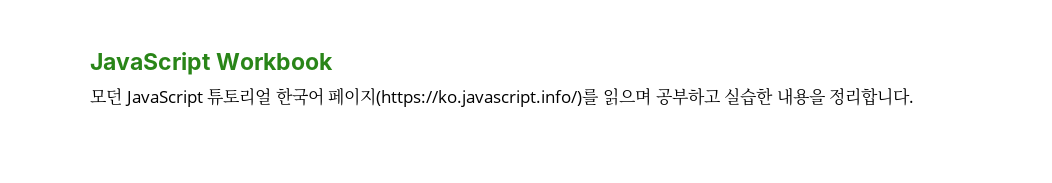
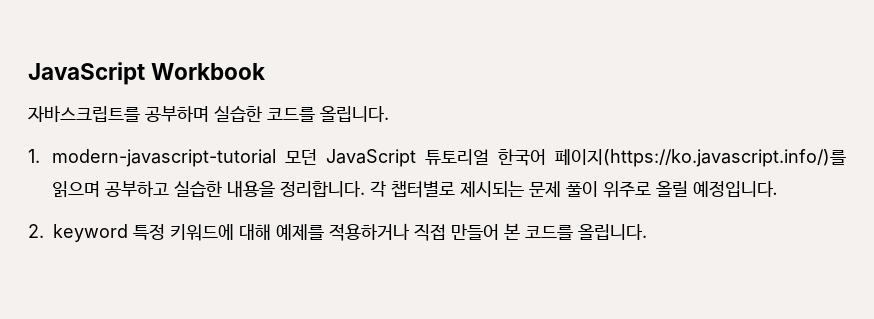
- 모던 JavaScript 튜토리얼 한국어 페이지(https://ko.javascript.info/)를 읽으며 공부하고 실습한 내용을 정리합니다.
+ 자바스크립트를 공부하며 실습한 코드를 올립니다.
+ 1. modern-javascript-tutorial 모던 JavaScript 튜토리얼 한국어 페이지(https://ko.javascript.info/)를 읽으며 공부하고 실습한 내용을 정리합니다.
+ 각 챕터별로 제시되는 문제 풀이 위주로 올릴 예정입니다.
+ 2. keyword 특정 키워드에 대해 예제를 적용하거나 직접 만들어 본 코드를 올립니다.

